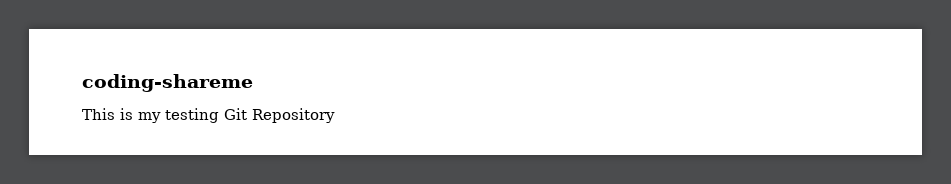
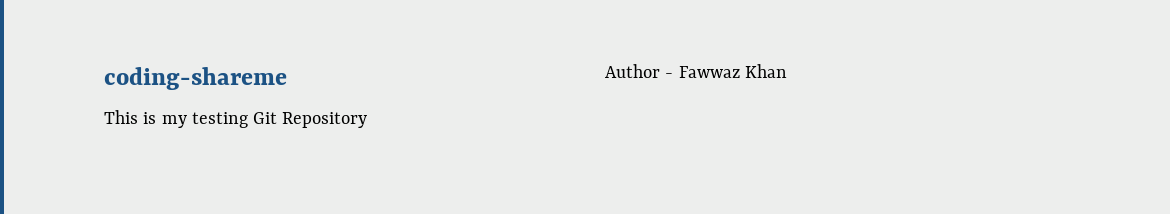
+ Author - Fawwaz Khan

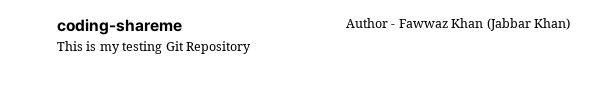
- Author - Fawwaz Khan
+ Author - Fawwaz Khan (Jabbar Khan)

